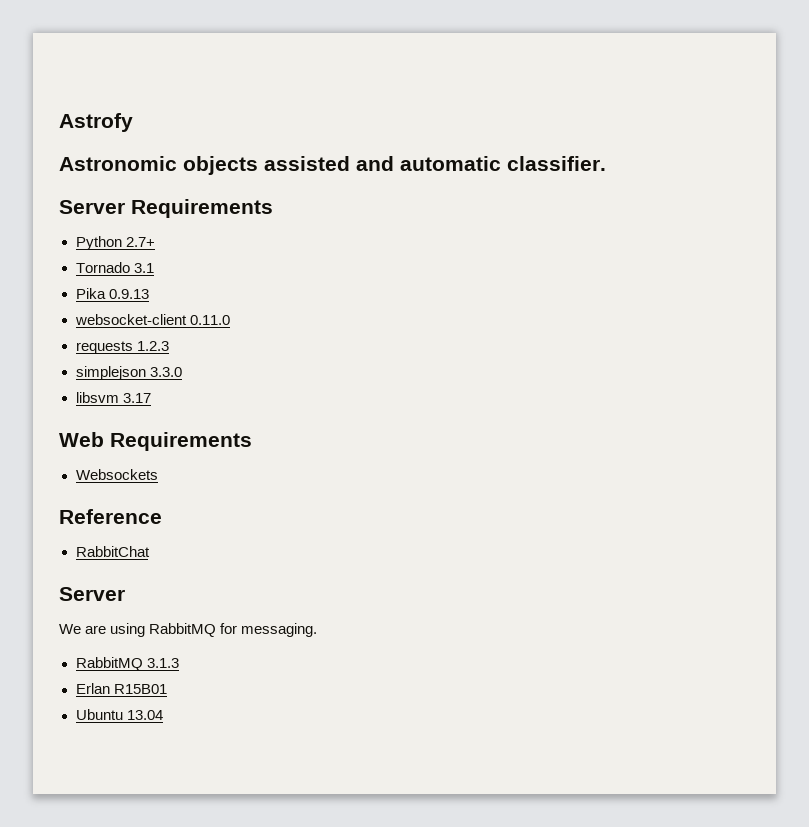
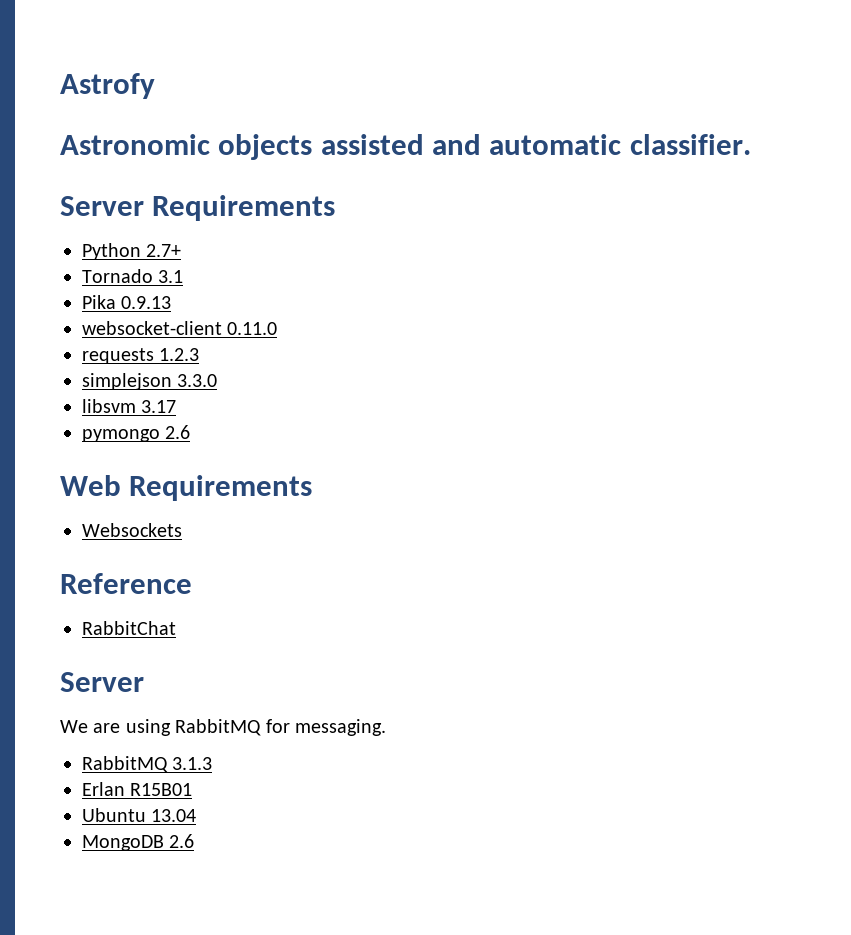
+ pymongo 2.6
+ MongoDB 2.6

